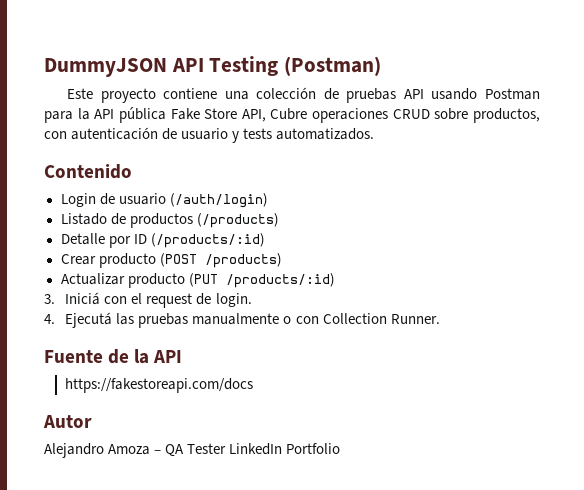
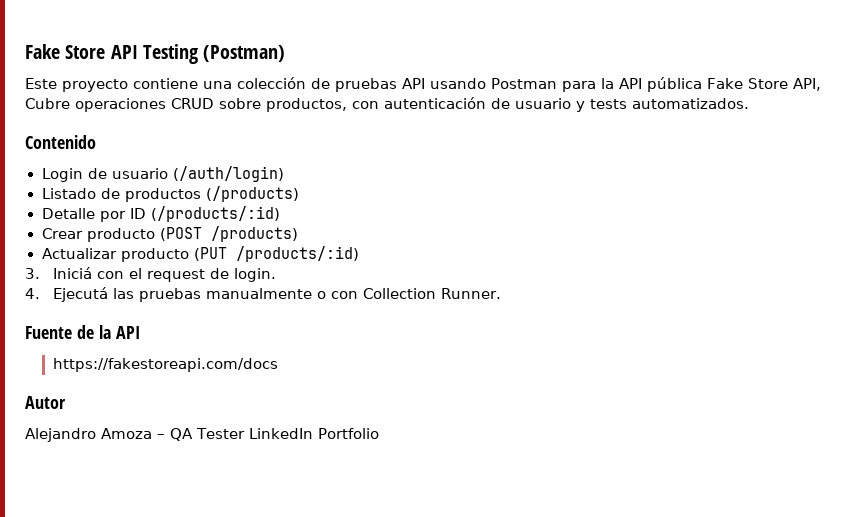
- DummyJSON API Testing (Postman)
+ Fake Store API Testing (Postman)

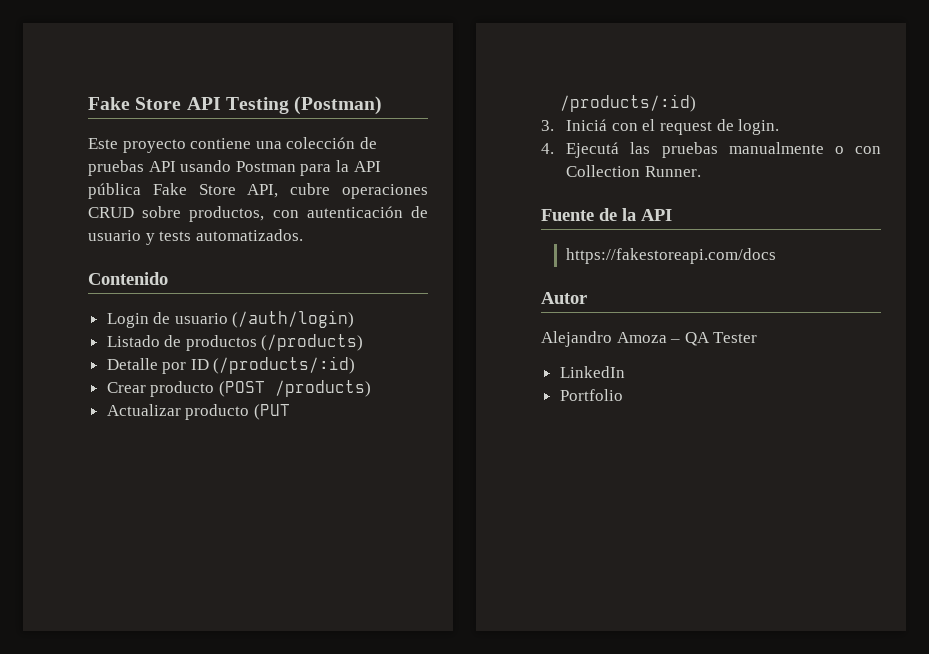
- Este proyecto contiene una colección de pruebas API usando Postman para la API pública Fake Store API, Cubre operaciones CRUD sobre productos, con autenticación de usuario y tests automatizados.
+ Este proyecto contiene una colección de pruebas API usando Postman para la API pública Fake Store API, cubre operaciones CRUD sobre productos, con autenticación de usuario y tests automatizados.
- Alejandro Amoza – QA Tester LinkedIn Portfolio
+ Alejandro Amoza – QA Tester
+ LinkedIn
+ Portfolio

